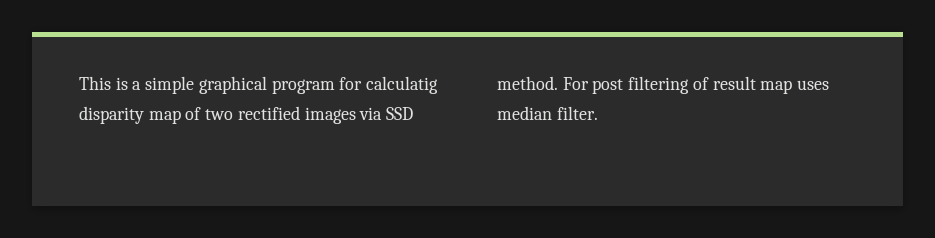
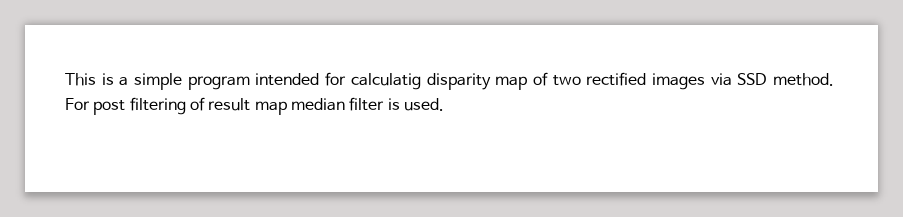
- This is a simple graphical program for calculatig disparity map of two rectified images via SSD method.
+ This is a simple program intended for calculatig disparity map of two rectified images via SSD method.
- For post filtering of result map uses median filter.
+ For post filtering of result map median filter is used.

